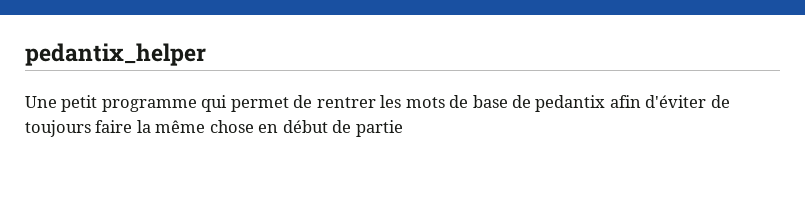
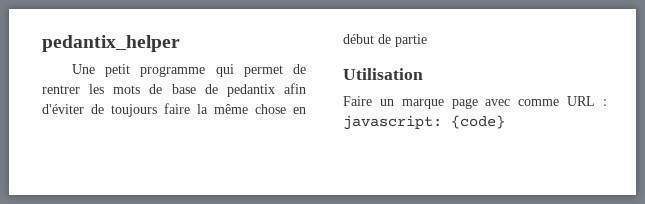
+ Utilisation
+ Faire un marque page avec comme URL : javascript: {code}

